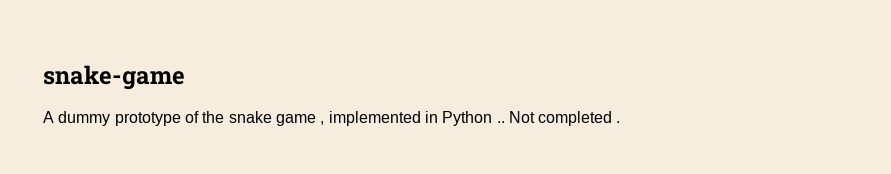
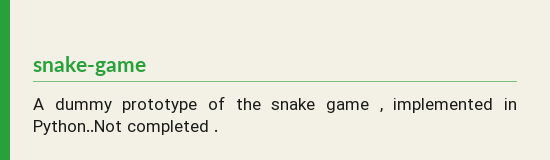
- A dummy prototype of the snake game , implemented in Python .. Not completed .
+ A dummy prototype of the snake game , implemented in Python..Not completed .

